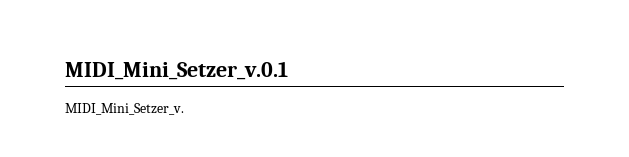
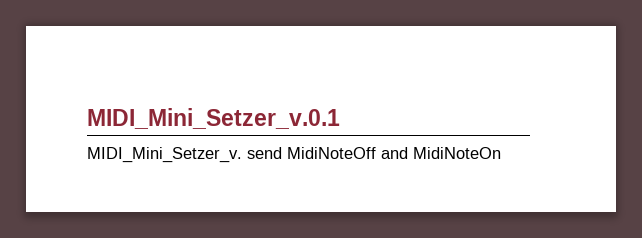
- MIDI_Mini_Setzer_v.
+ MIDI_Mini_Setzer_v. send MidiNoteOff and MidiNoteOn

